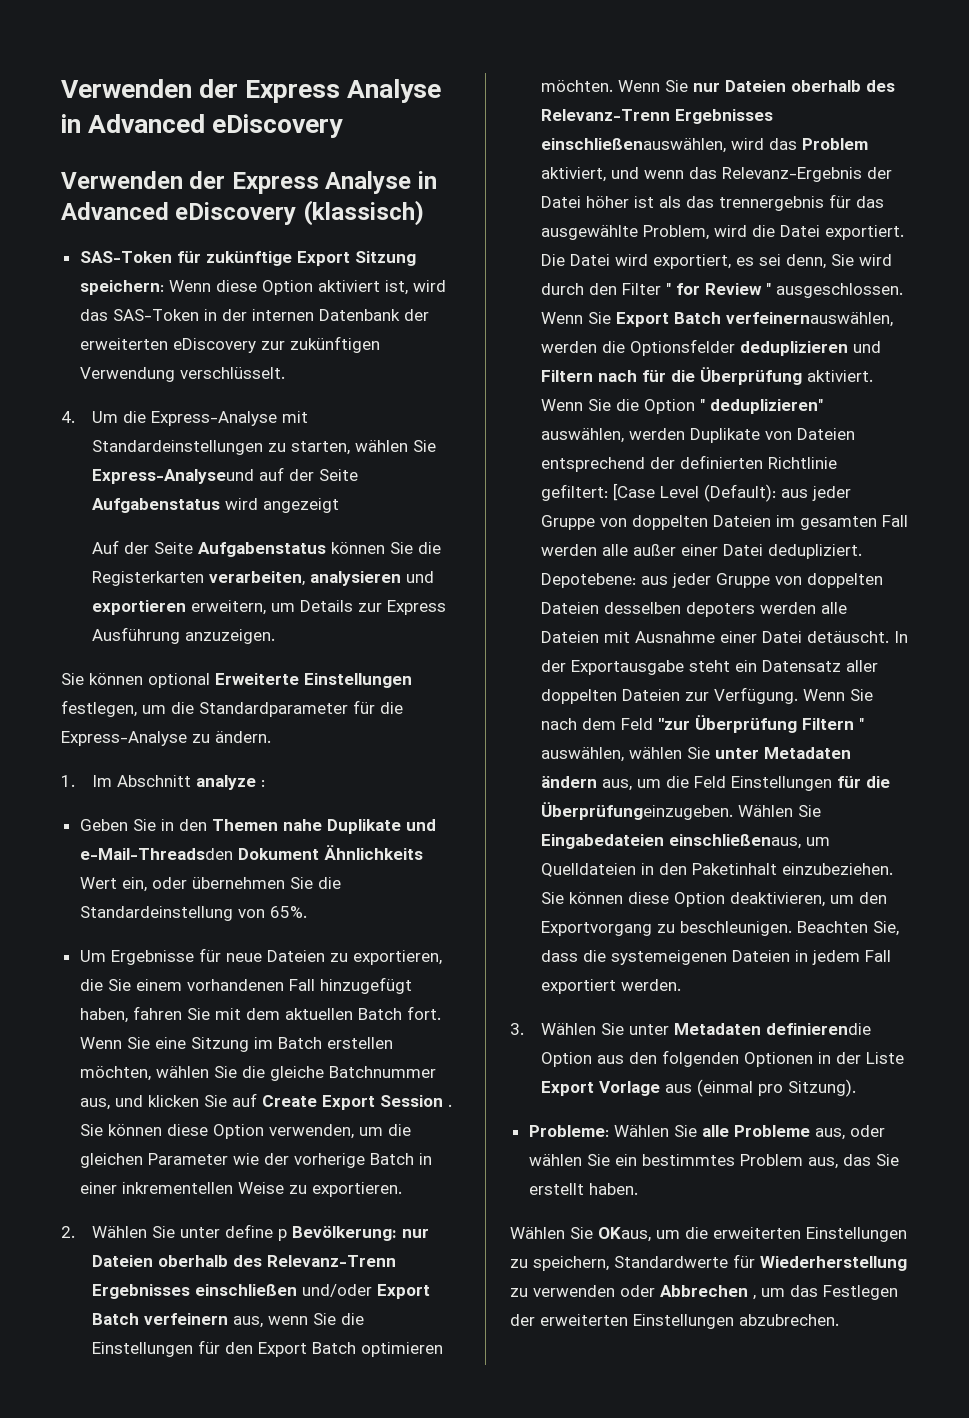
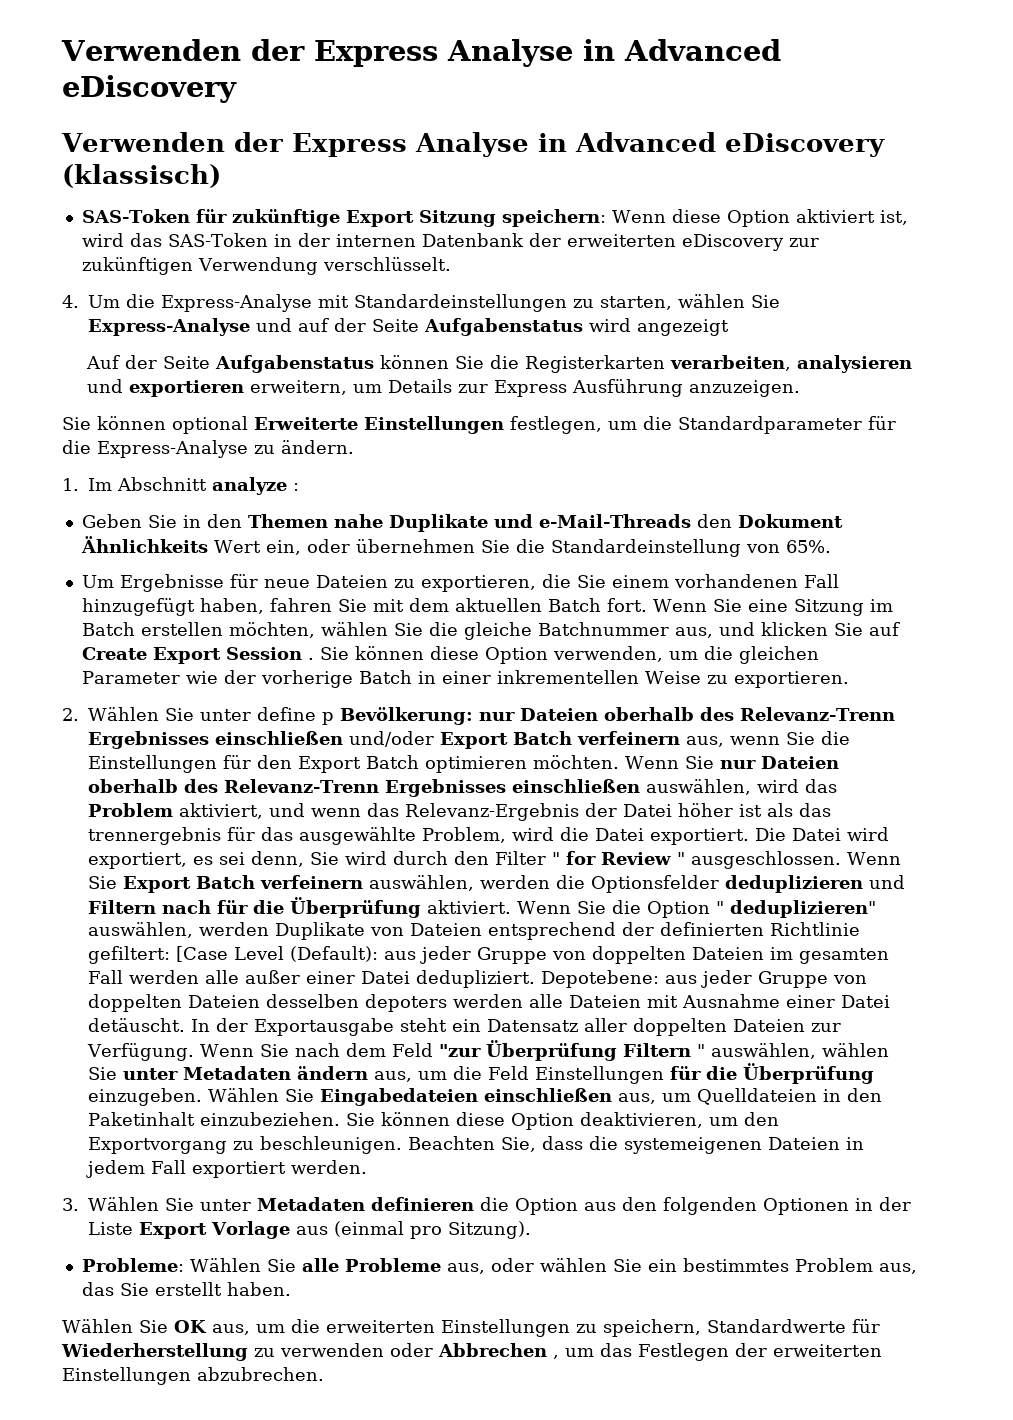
- 4. Um die Express-Analyse mit Standardeinstellungen zu starten, wählen Sie Express-Analyseund auf der Seite Aufgabenstatus wird angezeigt
+ 4. Um die Express-Analyse mit Standardeinstellungen zu starten, wählen Sie Express-Analyse und auf der Seite Aufgabenstatus wird angezeigt
- Geben Sie in den Themen nahe Duplikate und e-Mail-Threadsden Dokument Ähnlichkeits Wert ein, oder übernehmen Sie die Standardeinstellung von 65%.
+ Geben Sie in den Themen nahe Duplikate und e-Mail-Threads den Dokument Ähnlichkeits Wert ein, oder übernehmen Sie die Standardeinstellung von 65%.
- Wenn Sie nur Dateien oberhalb des Relevanz-Trenn Ergebnisses einschließenauswählen, wird das Problem aktiviert, und wenn das Relevanz-Ergebnis der Datei höher ist als das trennergebnis für das ausgewählte Problem, wird die Datei exportiert.
+ Wenn Sie nur Dateien oberhalb des Relevanz-Trenn Ergebnisses einschließen auswählen, wird das Problem aktiviert, und wenn das Relevanz-Ergebnis der Datei höher ist als das trennergebnis für das ausgewählte Problem, wird die Datei exportiert.
- Wenn Sie Export Batch verfeinernauswählen, werden die Optionsfelder deduplizieren und Filtern nach für die Überprüfung aktiviert.
+ Wenn Sie Export Batch verfeinern auswählen, werden die Optionsfelder deduplizieren und Filtern nach für die Überprüfung aktiviert.
- Wenn Sie nach dem Feld "zur Überprüfung Filtern " auswählen, wählen Sie unter Metadaten ändern aus, um die Feld Einstellungen für die Überprüfungeinzugeben.
+ Wenn Sie nach dem Feld "zur Überprüfung Filtern " auswählen, wählen Sie unter Metadaten ändern aus, um die Feld Einstellungen für die Überprüfung einzugeben.
- Wählen Sie Eingabedateien einschließenaus, um Quelldateien in den Paketinhalt einzubeziehen.
+ Wählen Sie Eingabedateien einschließen aus, um Quelldateien in den Paketinhalt einzubeziehen.
- 3. Wählen Sie unter Metadaten definierendie Option aus den folgenden Optionen in der Liste Export Vorlage aus (einmal pro Sitzung).
+ 3. Wählen Sie unter Metadaten definieren die Option aus den folgenden Optionen in der Liste Export Vorlage aus (einmal pro Sitzung).
- Wählen Sie OKaus, um die erweiterten Einstellungen zu speichern, Standardwerte für Wiederherstellung zu verwenden oder Abbrechen , um das Festlegen der erweiterten Einstellungen abzubrechen.
+ Wählen Sie OK aus, um die erweiterten Einstellungen zu speichern, Standardwerte für Wiederherstellung zu verwenden oder Abbrechen , um das Festlegen der erweiterten Einstellungen abzubrechen.

